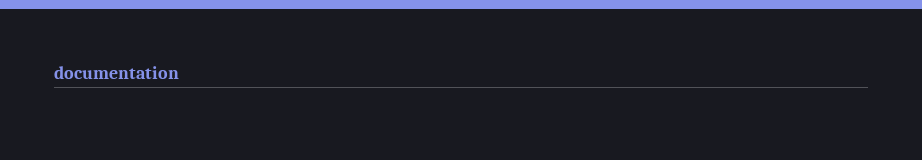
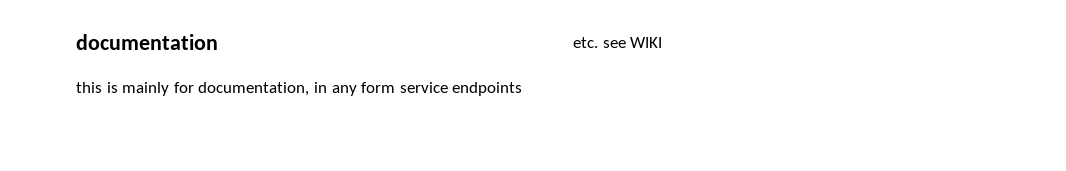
+ this is mainly for documentation, in any form service endpoints etc. see WIKI

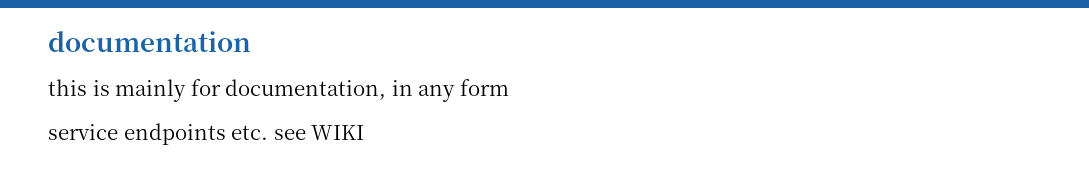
- this is mainly for documentation, in any form service endpoints etc. see WIKI
+ this is mainly for documentation, in any form
+ service endpoints etc. see WIKI

